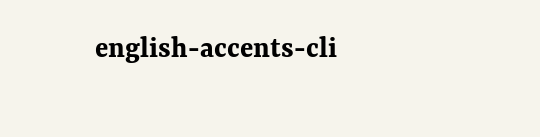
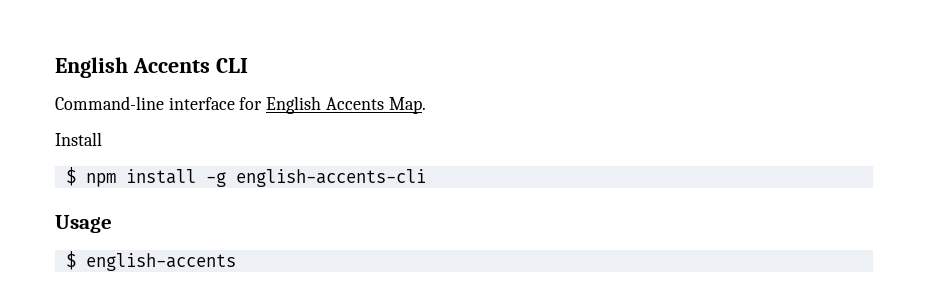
- english-accents-cli
+ English Accents CLI
+ Command-line interface for English Accents Map.
+ Install
+ $ npm install -g english-accents-cli
+ Usage
+ $ english-accents

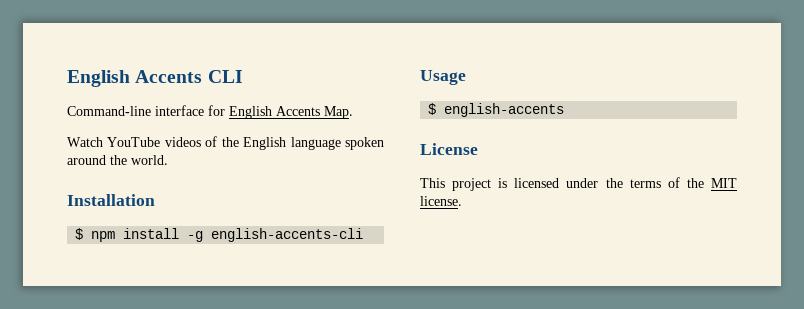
- Install
+ Watch YouTube videos of the English language spoken around the world.
+ Installation
+ License
+ This project is licensed under the terms of the MIT license.

